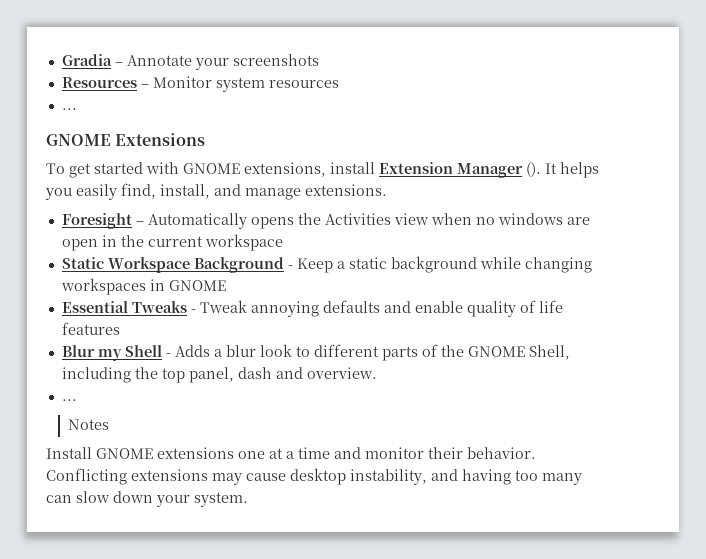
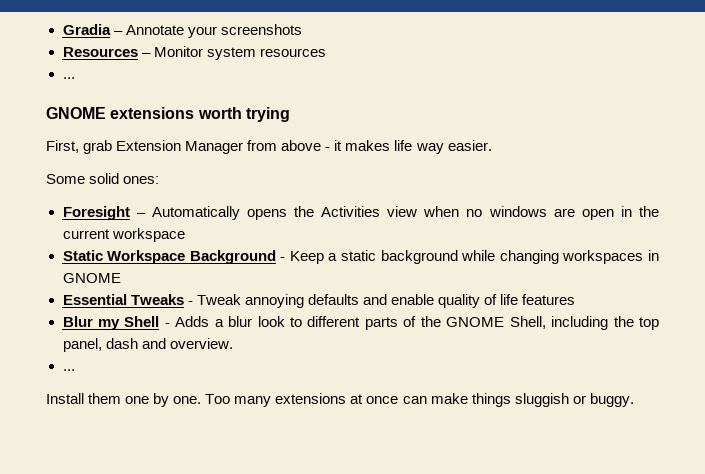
- GNOME Extensions
- To get started with GNOME extensions, install Extension Manager (). It helps you easily find, install, and manage extensions.
+ GNOME extensions worth trying
+ First, grab Extension Manager from above - it makes life way easier.
+ Some solid ones:
- Notes
- Install GNOME extensions one at a time and monitor their behavior. Conflicting extensions may cause desktop instability, and having too many can slow down your system.
+ Install them one by one. Too many extensions at once can make things sluggish or buggy.

